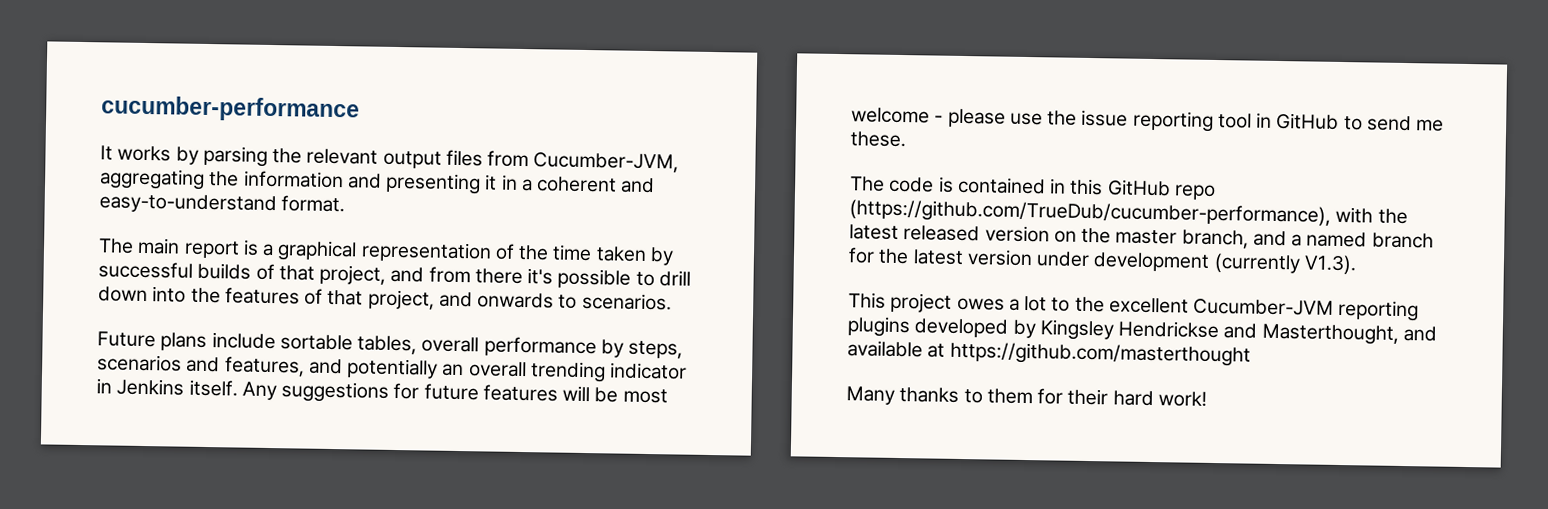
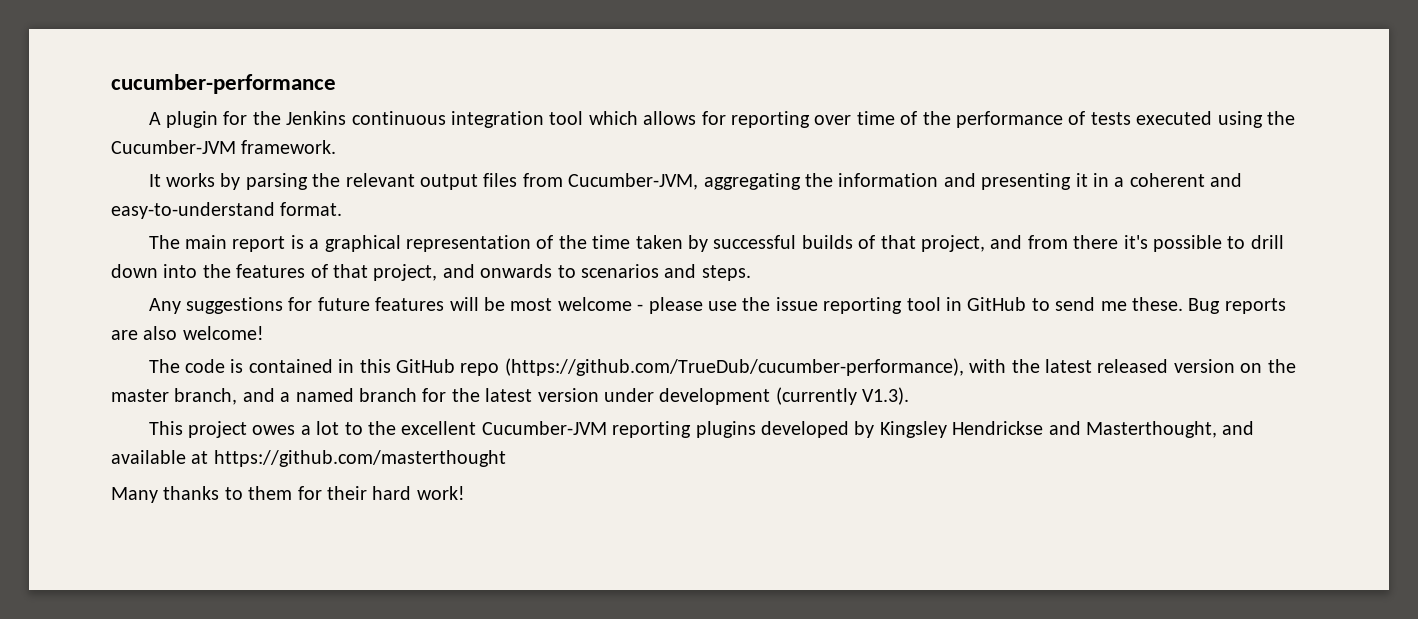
+ A plugin for the Jenkins continuous integration tool which allows for reporting over time of the performance of tests executed using the Cucumber-JVM framework.
- The main report is a graphical representation of the time taken by successful builds of that project, and from there it's possible to drill down into the features of that project, and onwards to scenarios.
- Future plans include sortable tables, overall performance by steps, scenarios and features, and potentially an overall trending indicator in Jenkins itself. Any suggestions for future features will be most welcome - please use the issue reporting tool in GitHub to send me these.
+ The main report is a graphical representation of the time taken by successful builds of that project, and from there it's possible to drill down into the features of that project, and onwards to scenarios and steps.
+ Any suggestions for future features will be most welcome - please use the issue reporting tool in GitHub to send me these. Bug reports are also welcome!

